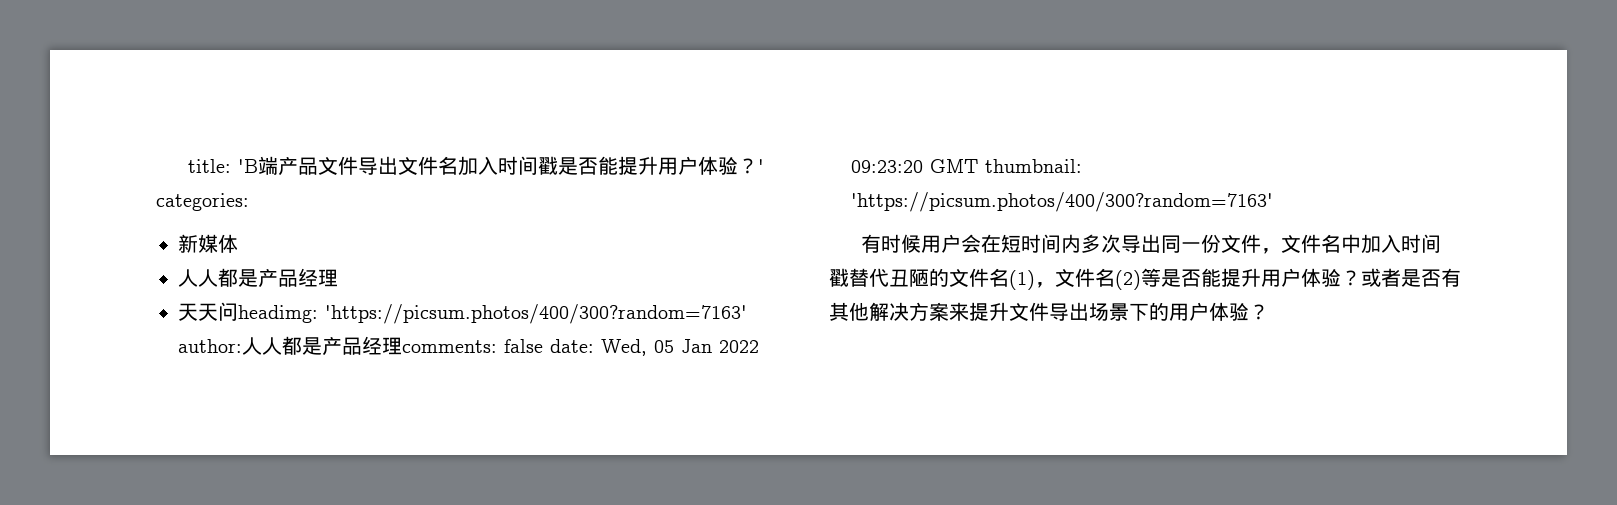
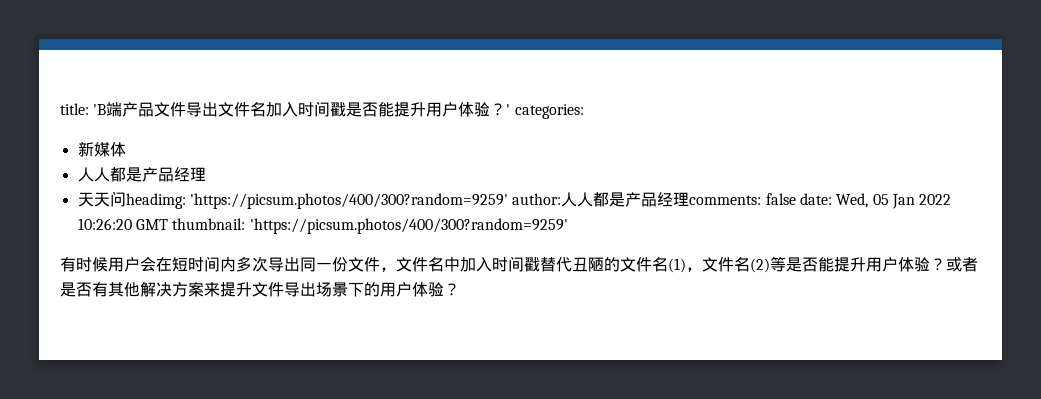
- 天天问headimg: 'https://picsum.photos/400/300?random=7163' author:人人都是产品经理comments: false date: Wed, 05 Jan 2022 09:23:20 GMT thumbnail: 'https://picsum.photos/400/300?random=7163'
+ 天天问headimg: 'https://picsum.photos/400/300?random=9259' author:人人都是产品经理comments: false date: Wed, 05 Jan 2022 10:26:20 GMT thumbnail: 'https://picsum.photos/400/300?random=9259'

